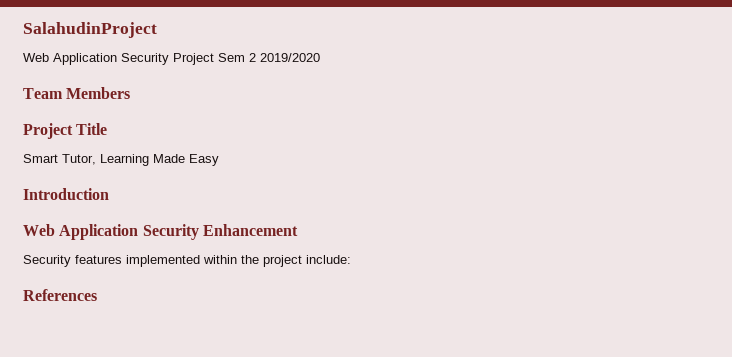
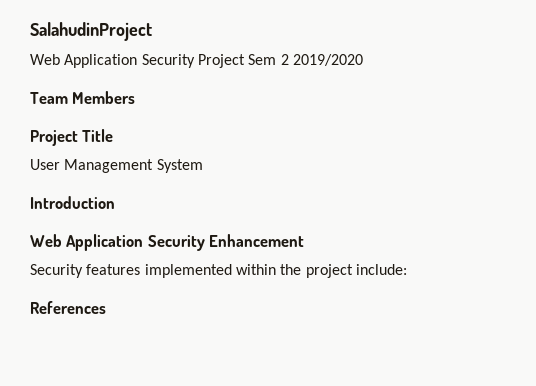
- Smart Tutor, Learning Made Easy
+ User Management System

